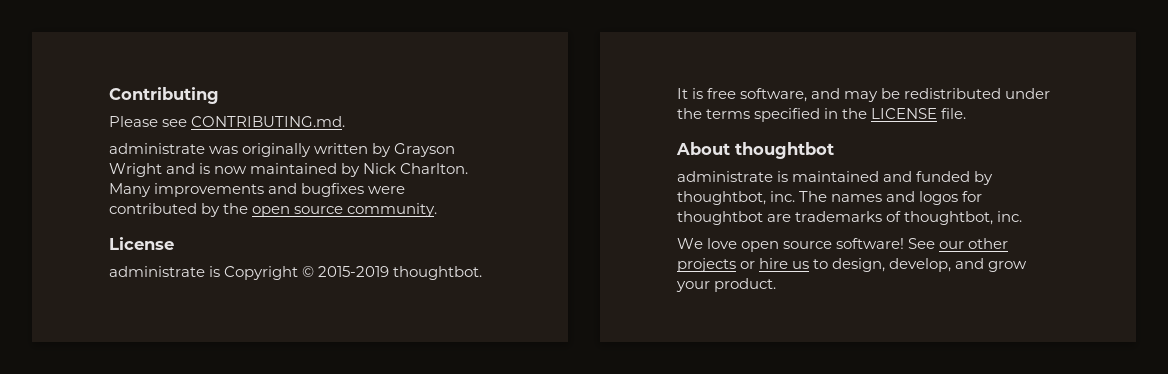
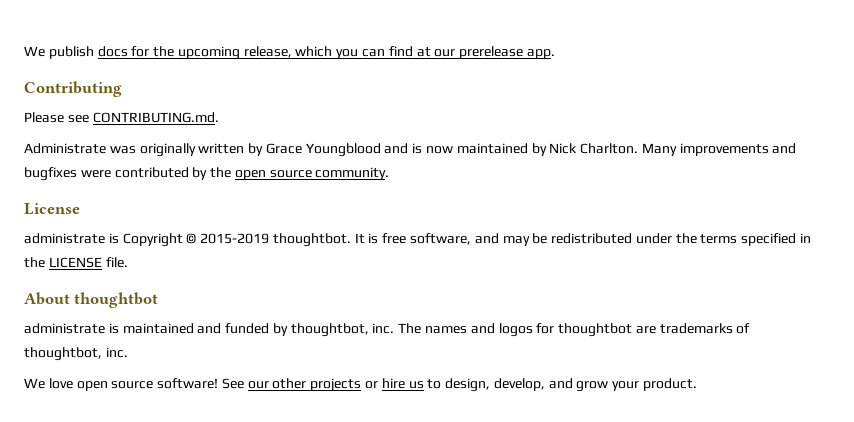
+ We publish docs for the upcoming release, which you can find at our prerelease app.
- administrate was originally written by Grayson Wright and is now maintained by Nick Charlton.
+ Administrate was originally written by Grace Youngblood and is now maintained by Nick Charlton.

